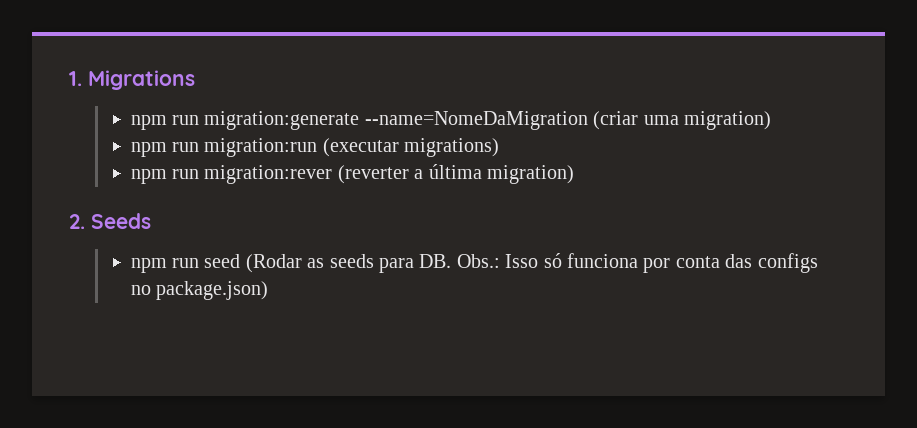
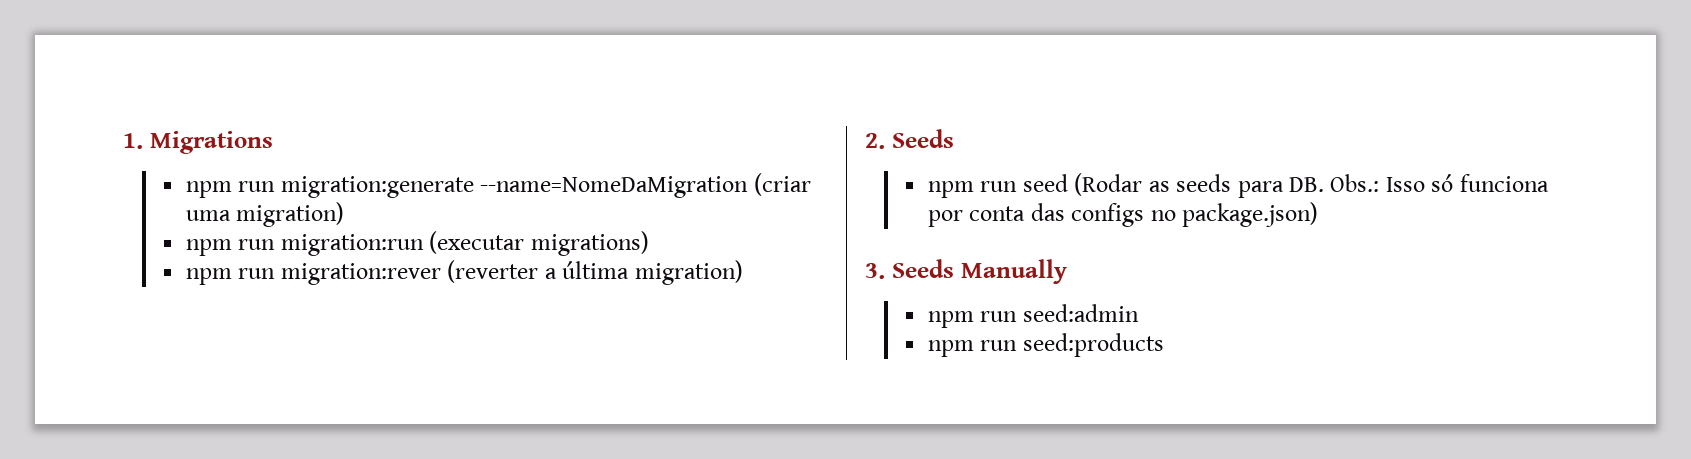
+ 3. Seeds Manually
+ npm run seed:admin
+ npm run seed:products

